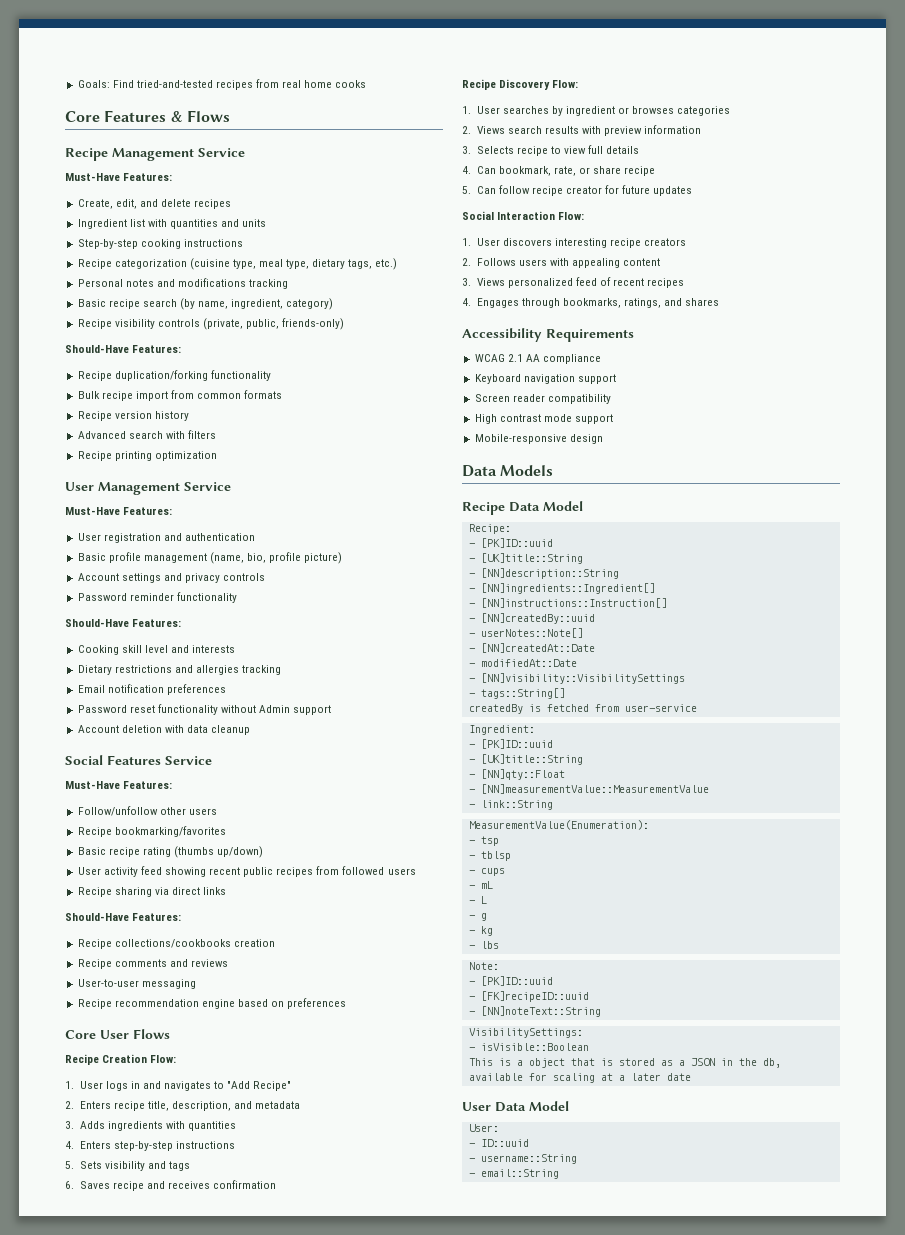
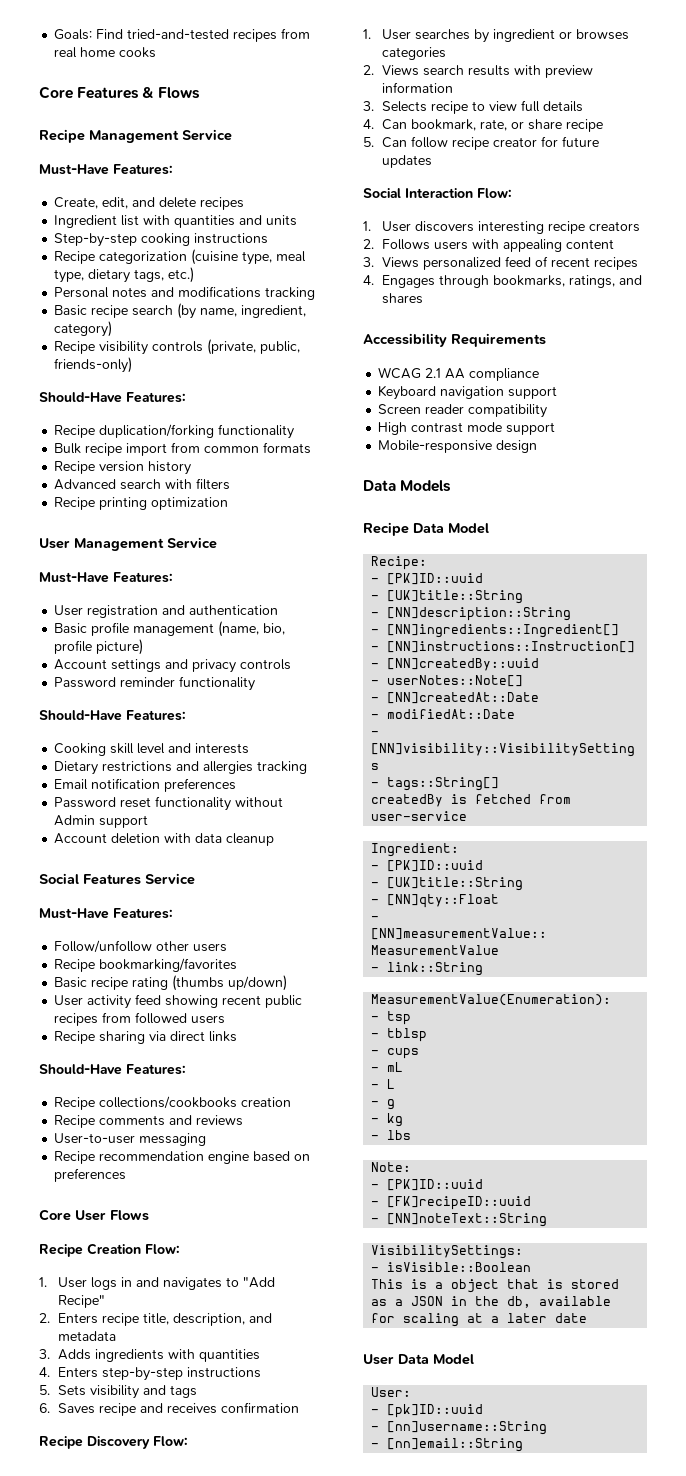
- - ID::uuid
- - username::String
- - email::String
+ - [pk]ID::uuid
+ - [nn]username::String
+ - [nn]email::String

